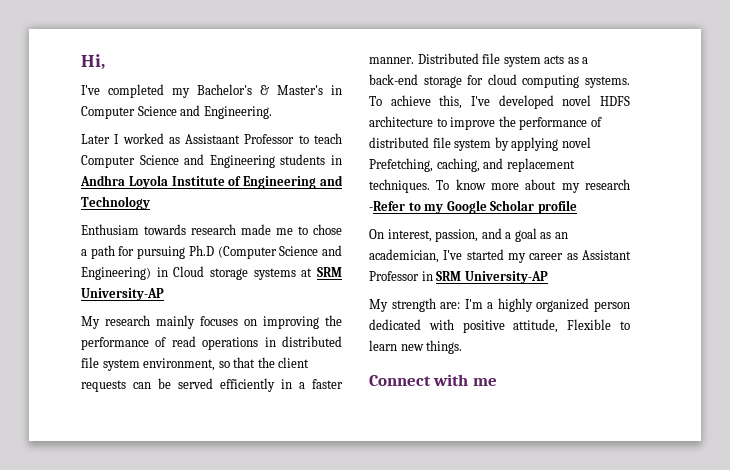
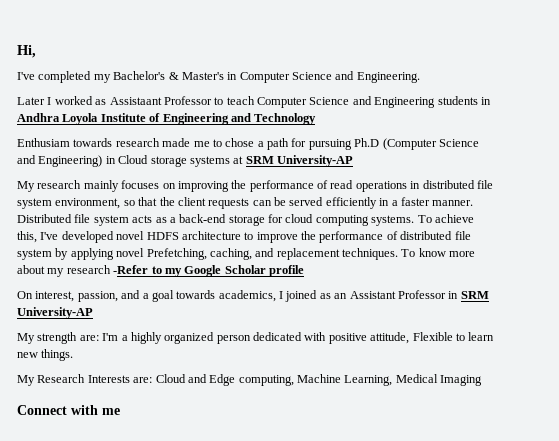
- On interest, passion, and a goal as an academician, I've started my career as Assistant Professor in SRM University-AP
+ On interest, passion, and a goal towards academics, I joined as an Assistant Professor in SRM University-AP
+ My Research Interests are: Cloud and Edge computing, Machine Learning, Medical Imaging

